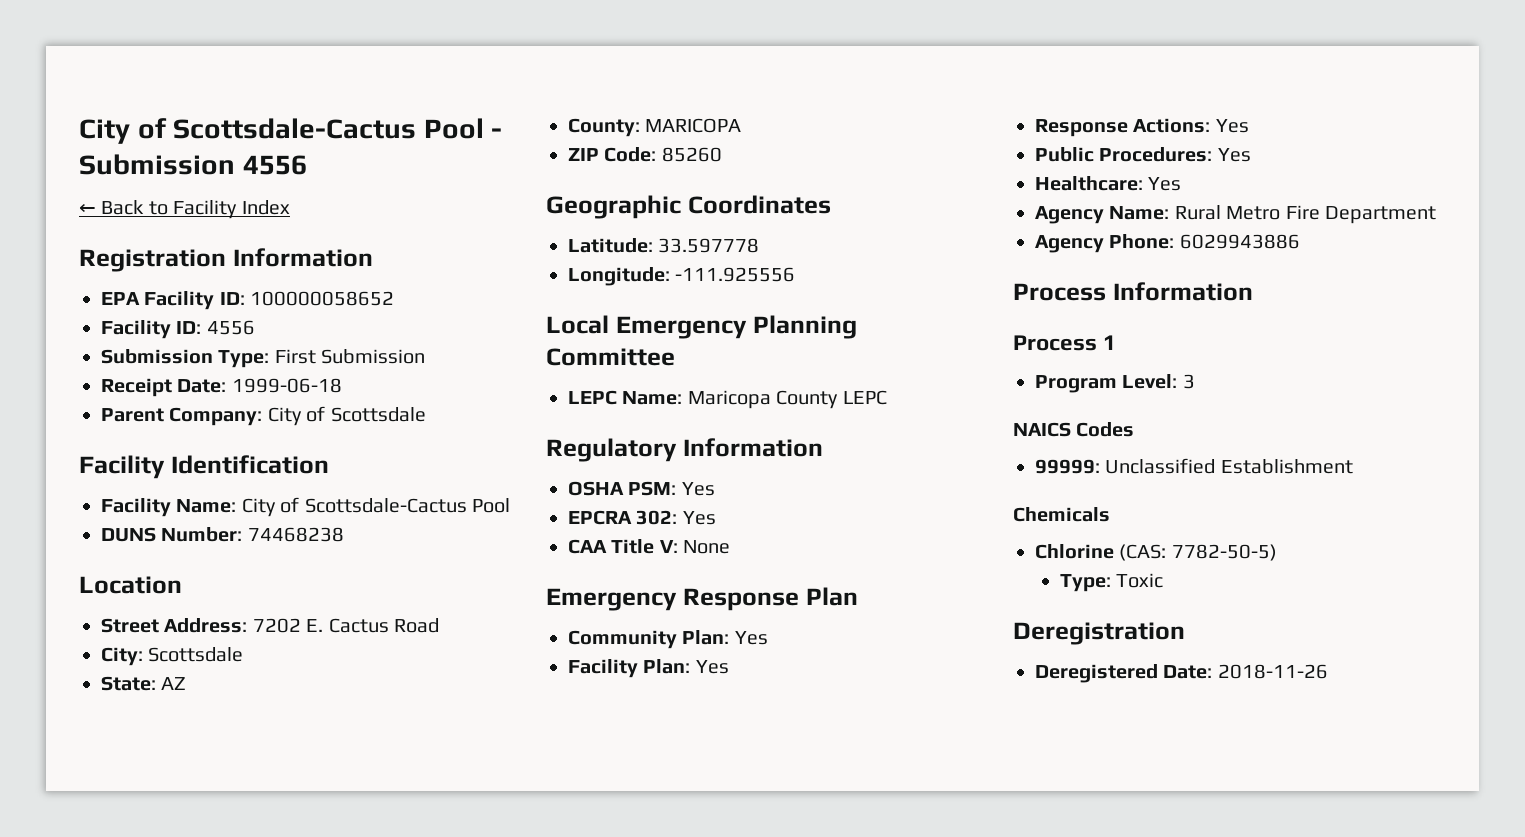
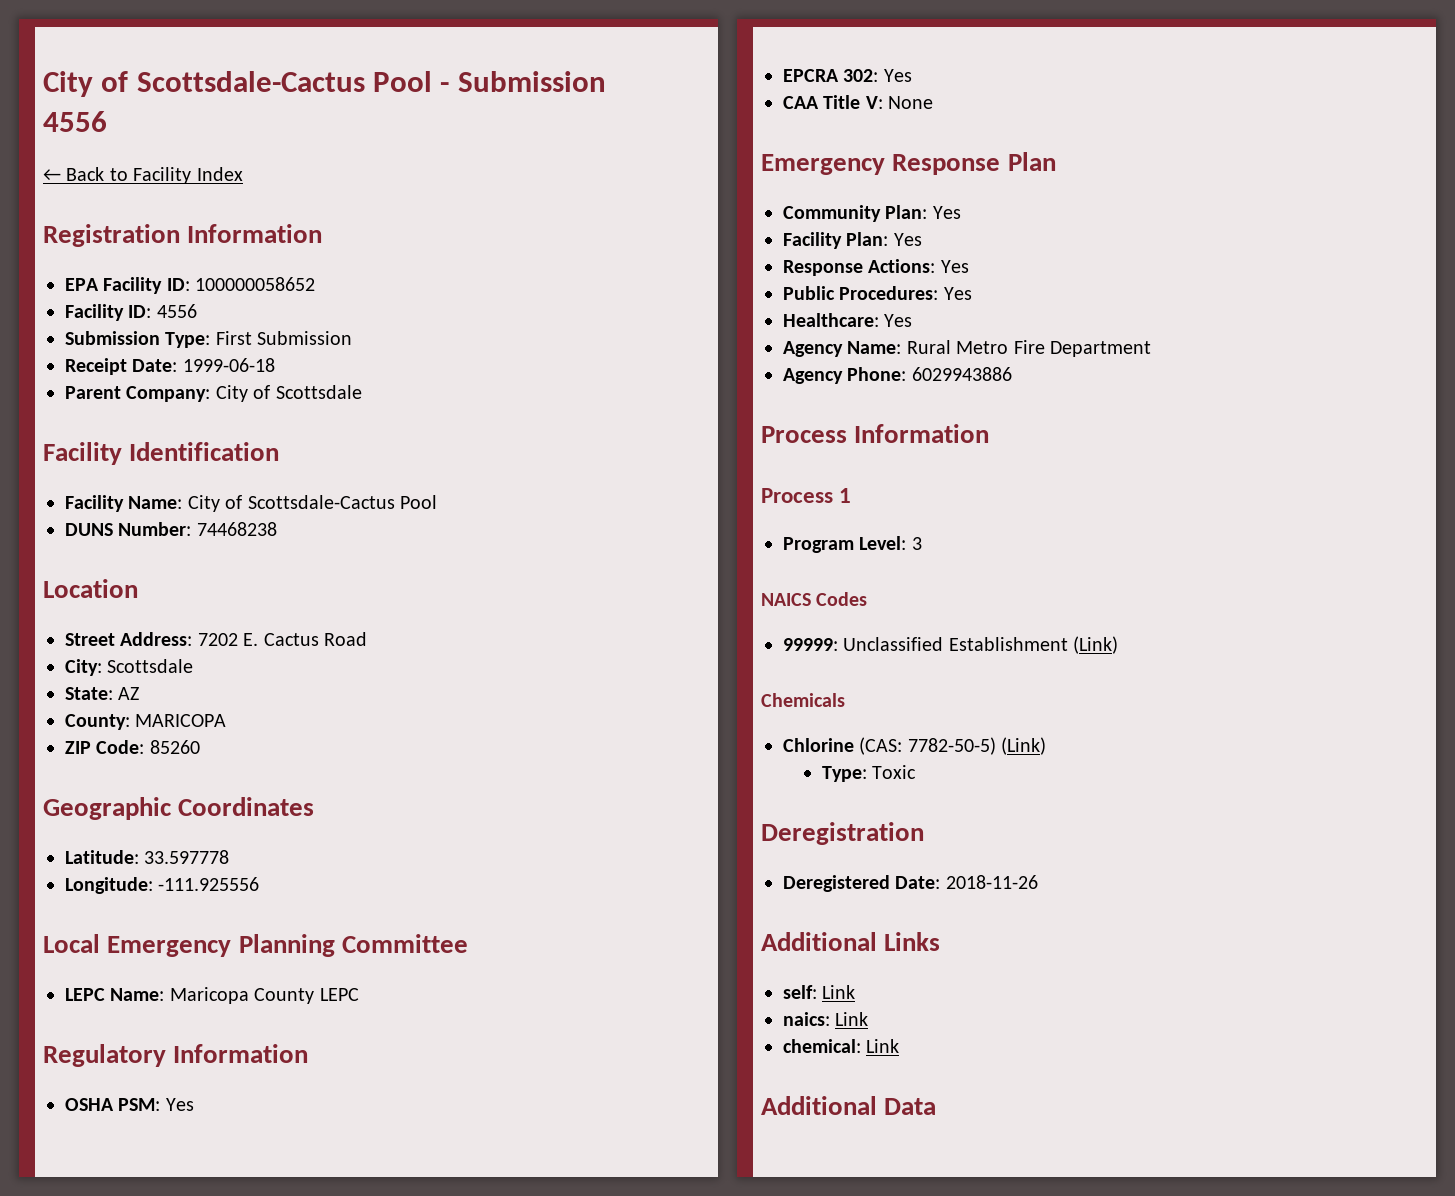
- 99999: Unclassified Establishment
+ 99999: Unclassified Establishment (Link)
- Chlorine (CAS: 7782-50-5)
+ Chlorine (CAS: 7782-50-5) (Link)
+ Additional Links
+ self: Link
+ naics: Link
+ chemical: Link
+ Additional Data

